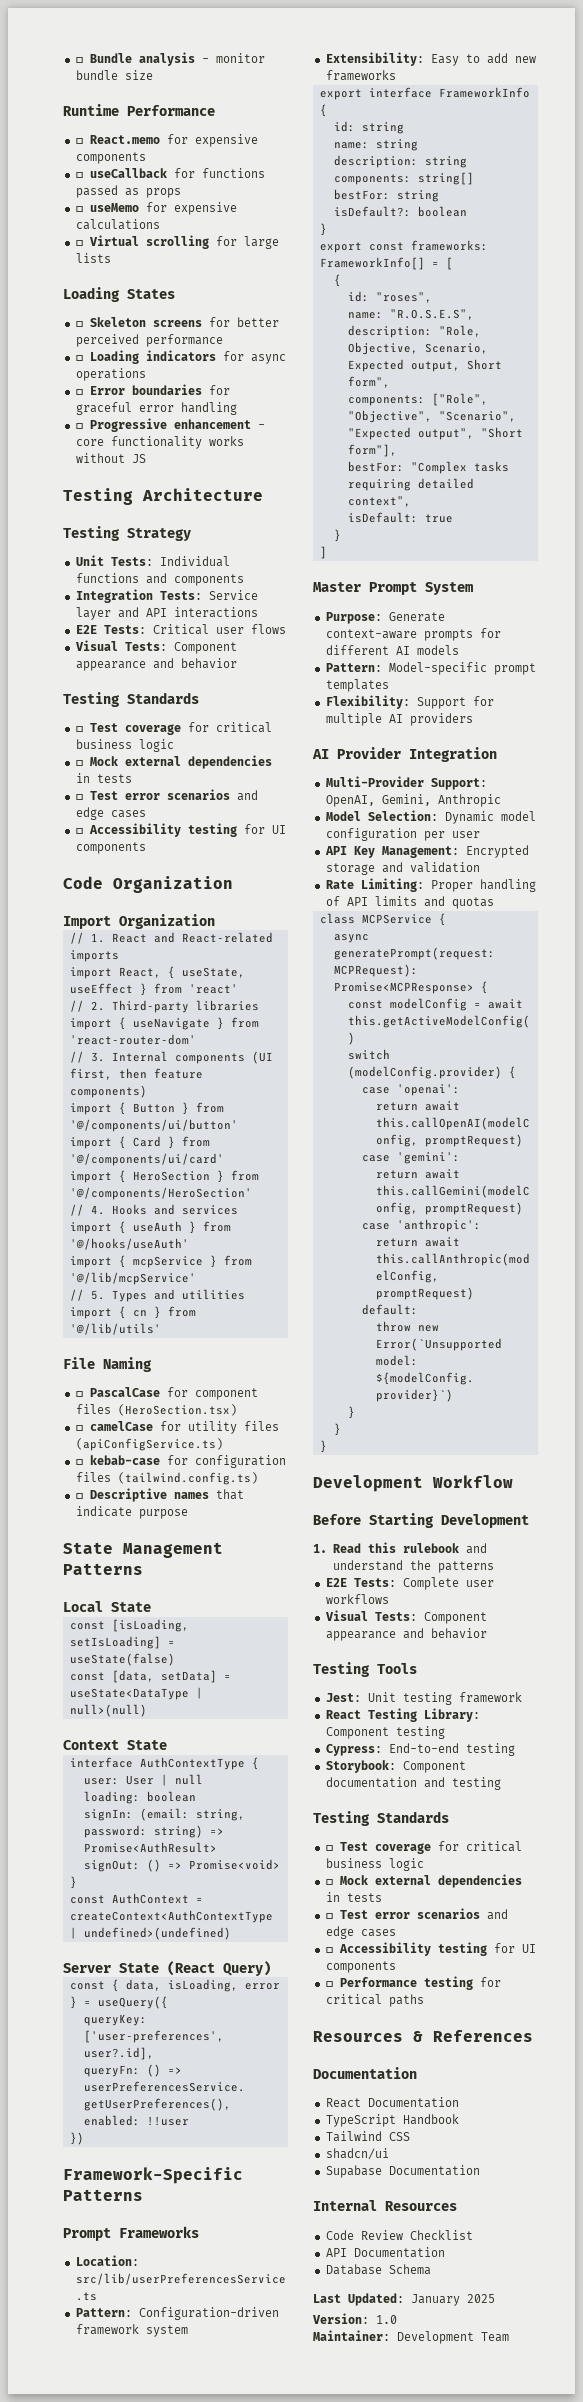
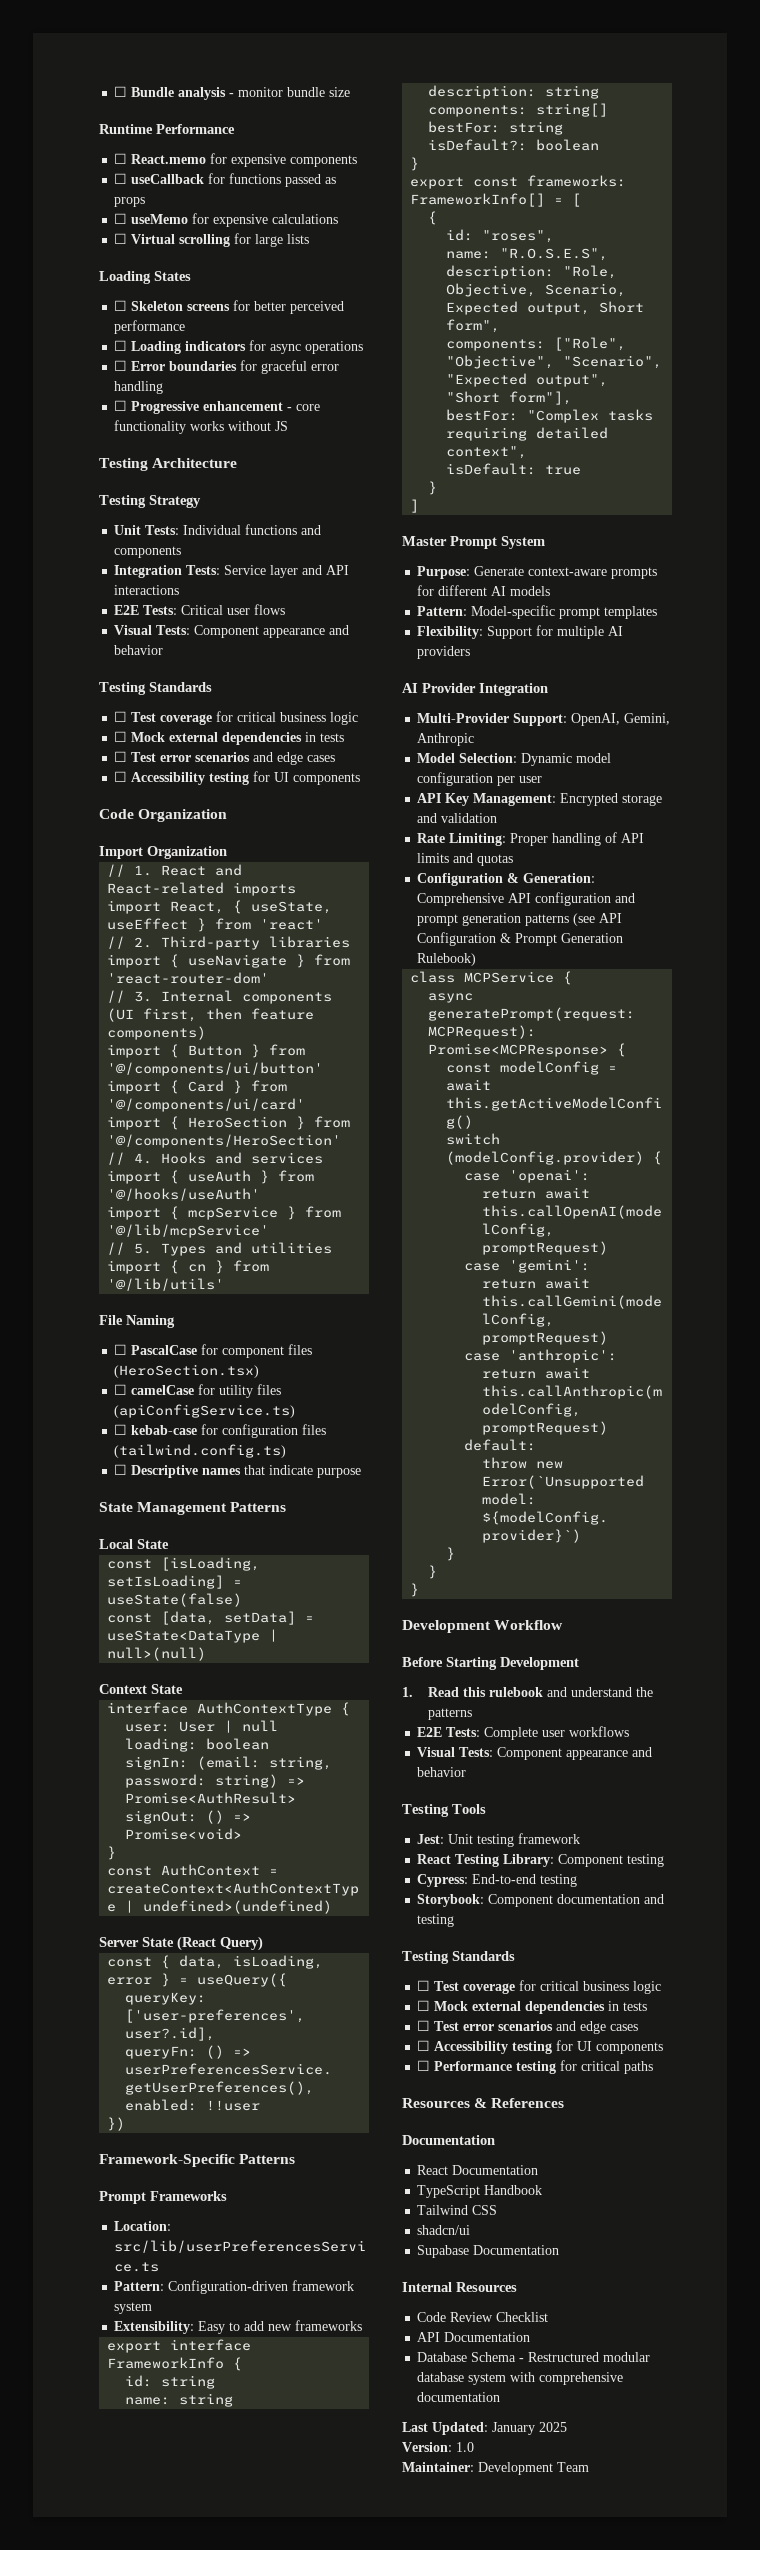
+ Configuration & Generation: Comprehensive API configuration and prompt generation patterns (see API Configuration & Prompt Generation Rulebook)
- Database Schema
+ Database Schema - Restructured modular database system with comprehensive documentation

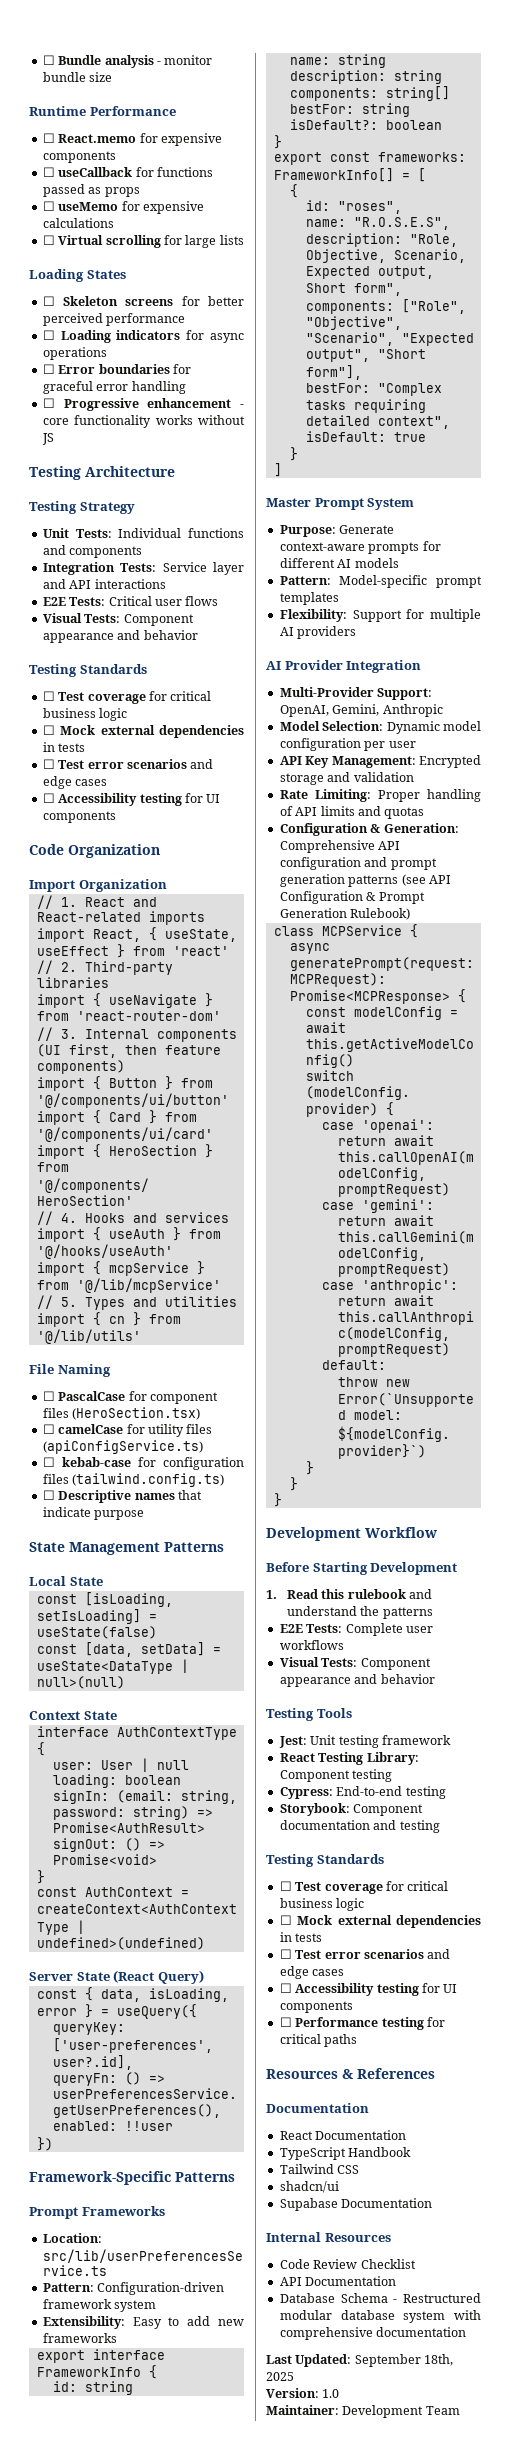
- Last Updated: January 2025
+ Last Updated: September 18th, 2025

